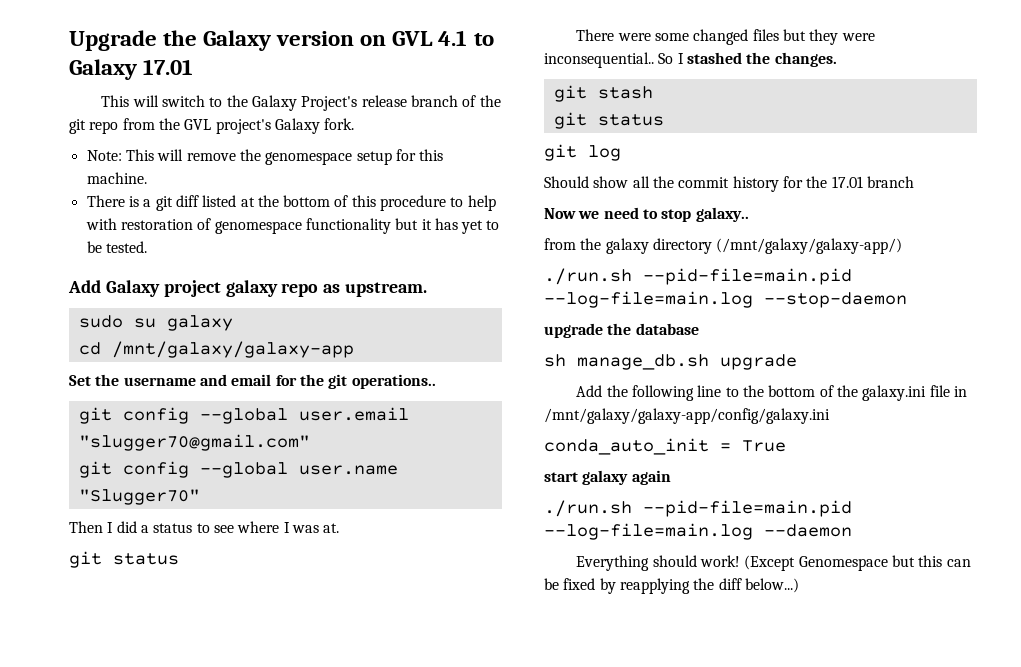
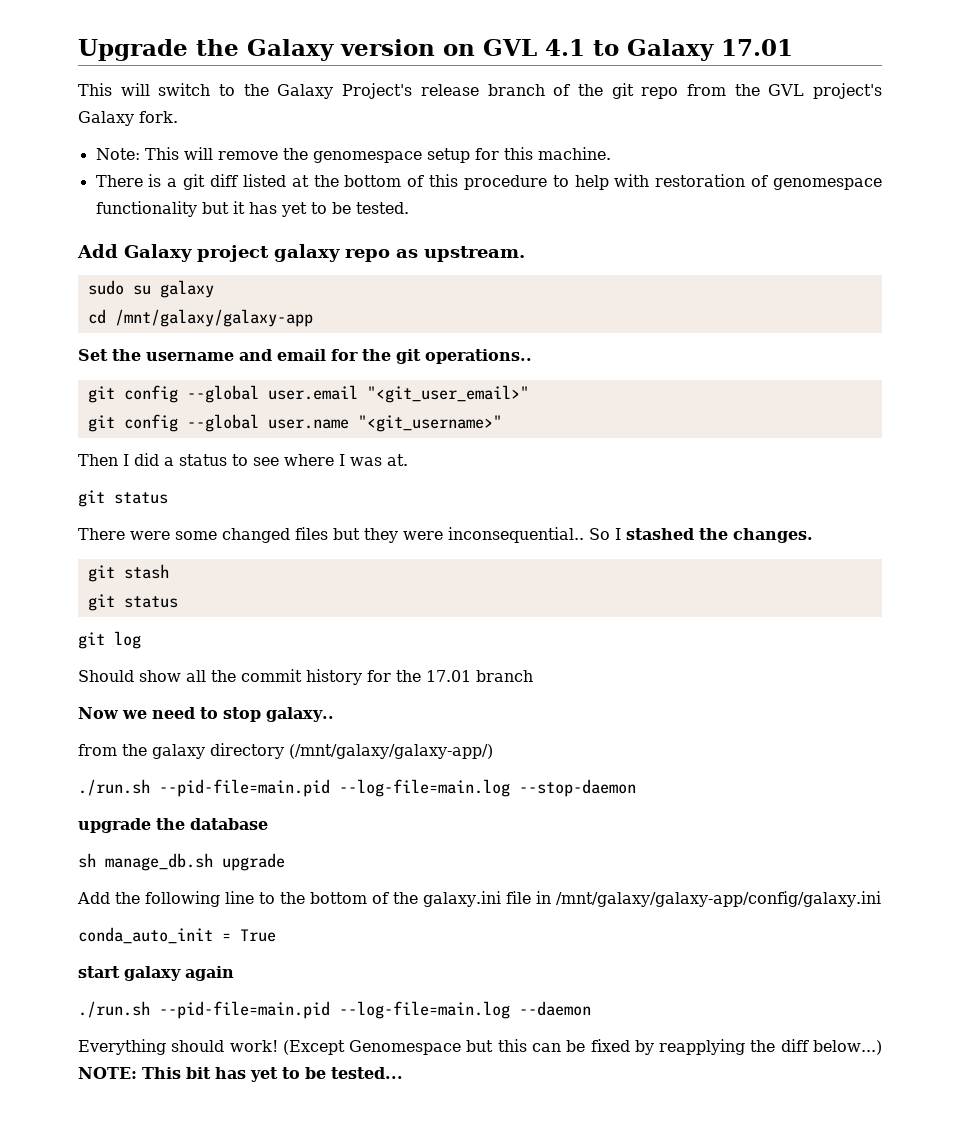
- git config --global user.email "slugger70@gmail.com"
+ git config --global user.email "<git_user_email>"
- git config --global user.name "Slugger70"
+ git config --global user.name "<git_username>"
+ NOTE: This bit has yet to be tested...

